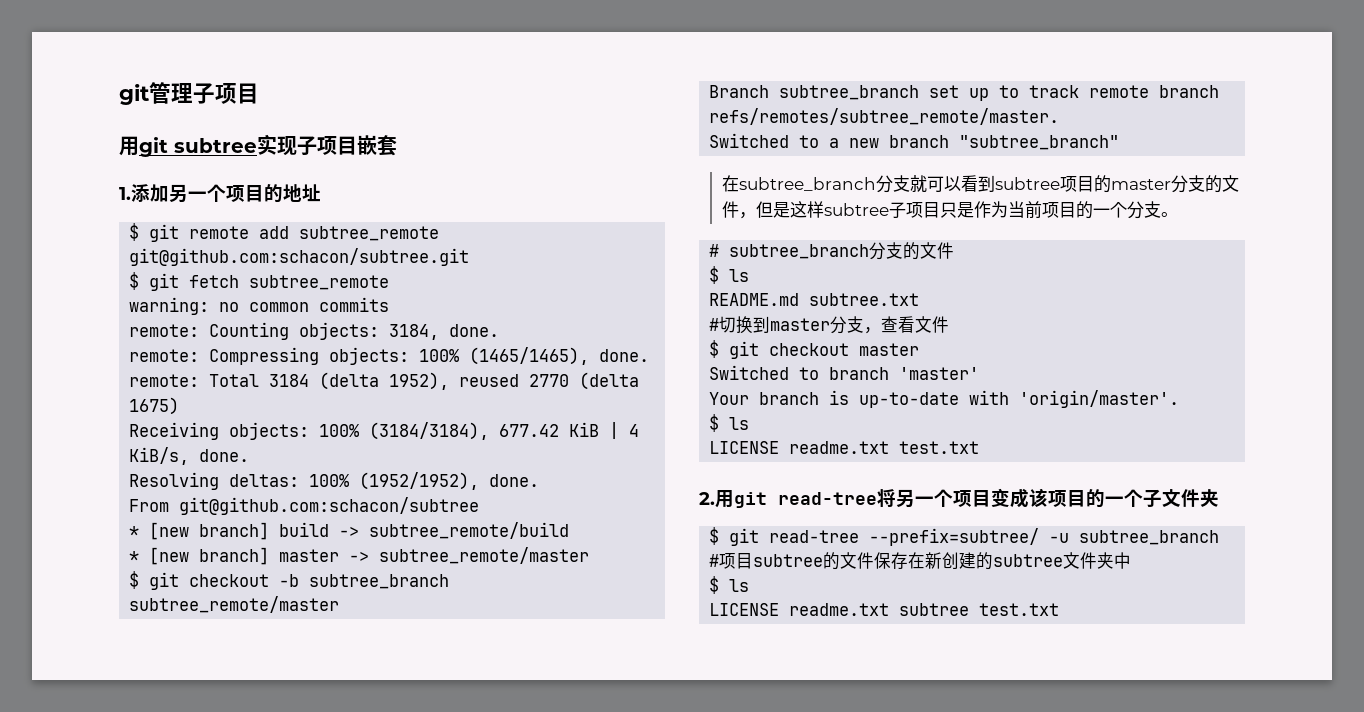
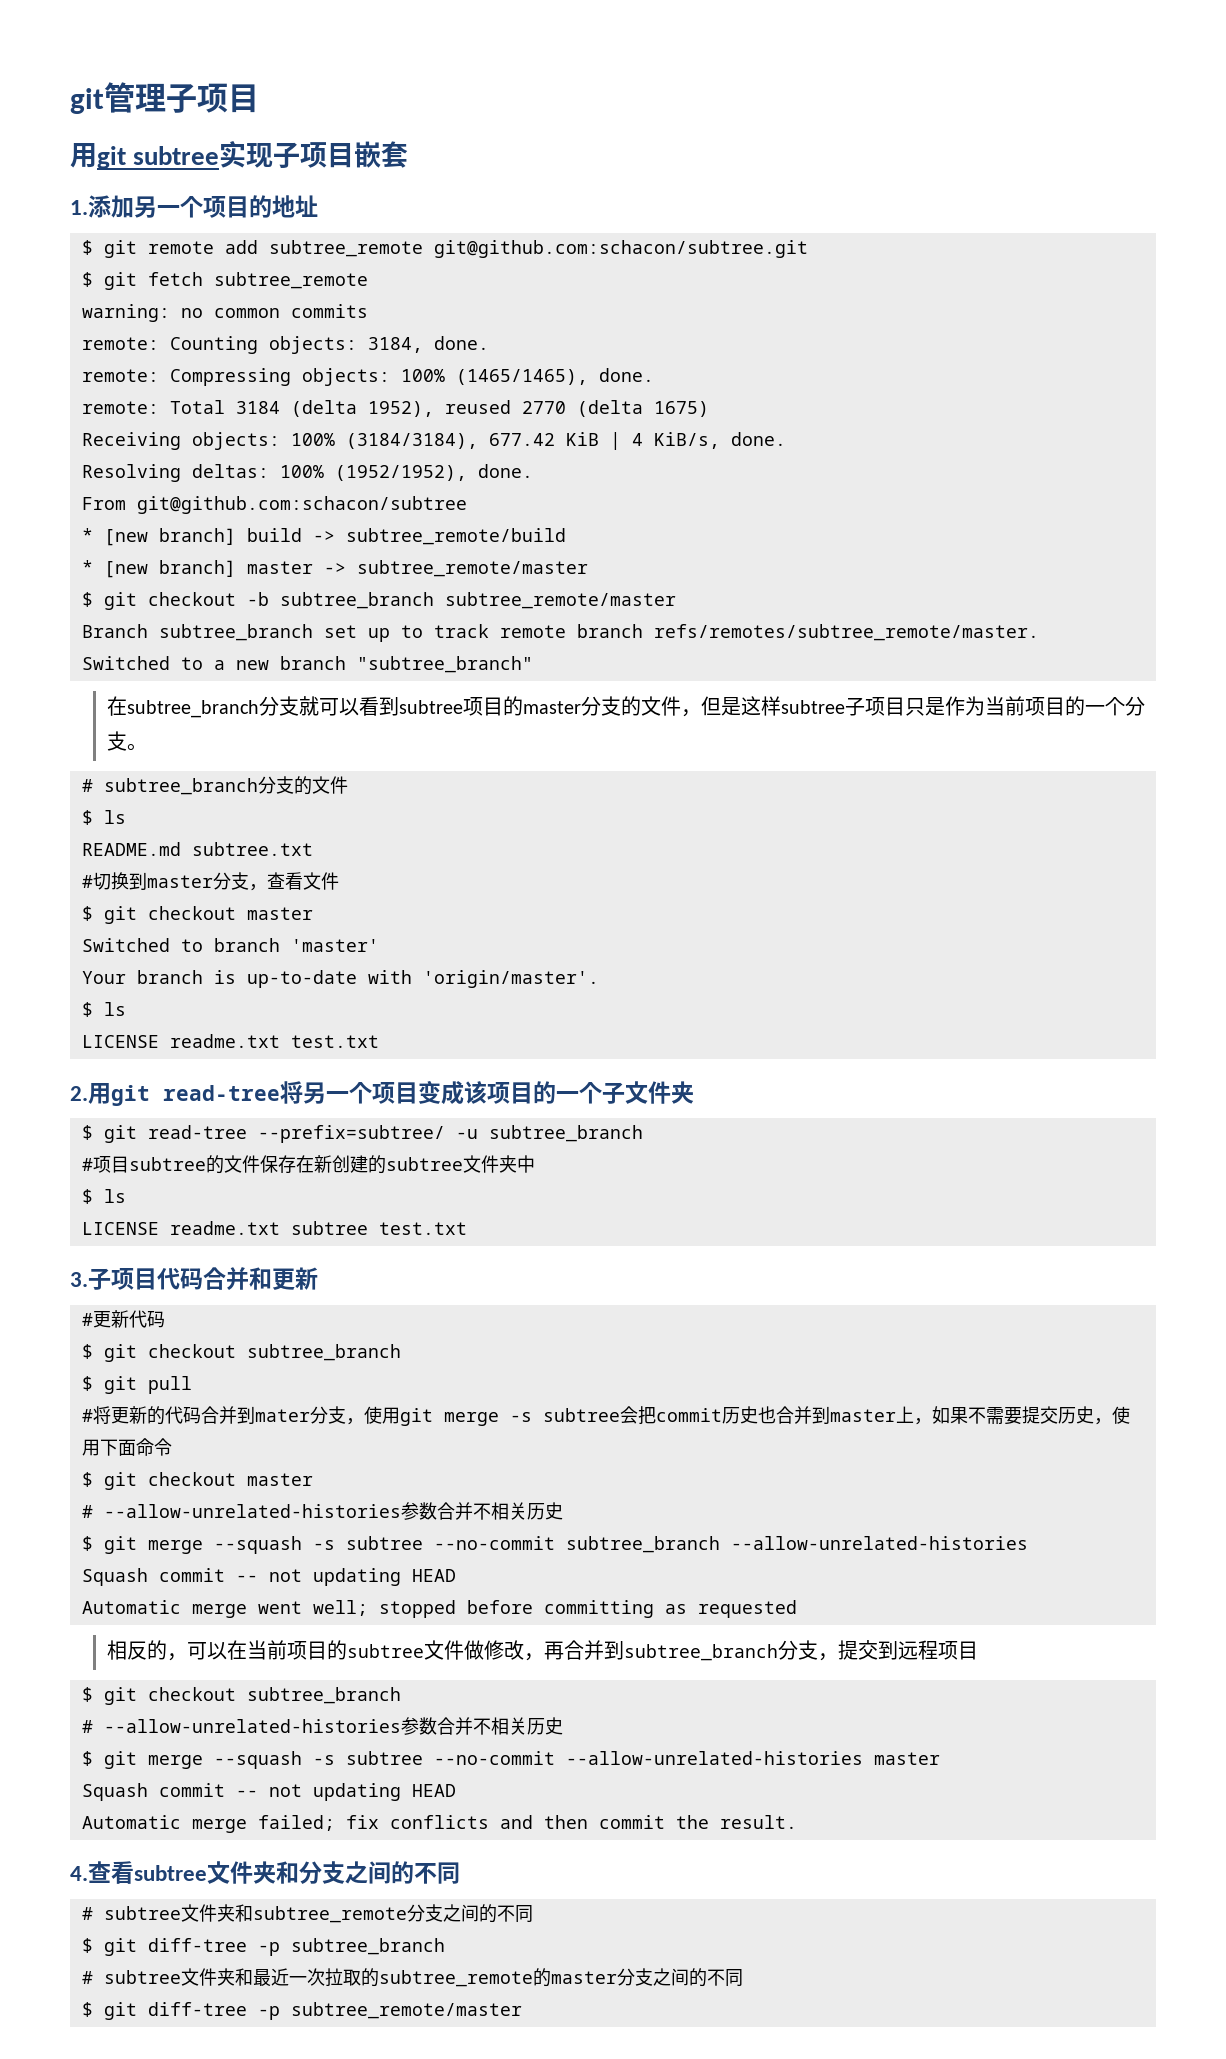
+ 3.子项目代码合并和更新
+ #更新代码
+ $ git checkout subtree_branch
+ $ git pull
+ #将更新的代码合并到mater分支，使用git merge -s subtree会把commit历史也合并到master上，如果不需要提交历史，使用下面命令
+ $ git checkout master
+ # --allow-unrelated-histories参数合并不相关历史
+ $ git merge --squash -s subtree --no-commit subtree_branch --allow-unrelated-histories
+ Squash commit -- not updating HEAD
+ Automatic merge went well; stopped before committing as requested
+ 相反的，可以在当前项目的subtree文件做修改，再合并到subtree_branch分支，提交到远程项目
+ $ git checkout subtree_branch
+ # --allow-unrelated-histories参数合并不相关历史
+ $ git merge --squash -s subtree --no-commit --allow-unrelated-histories master
+ Squash commit -- not updating HEAD
+ Automatic merge failed; fix conflicts and then commit the result.
+ 4.查看subtree文件夹和分支之间的不同
+ # subtree文件夹和subtree_remote分支之间的不同
+ $ git diff-tree -p subtree_branch
+ # subtree文件夹和最近一次拉取的subtree_remote的master分支之间的不同
+ $ git diff-tree -p subtree_remote/master

